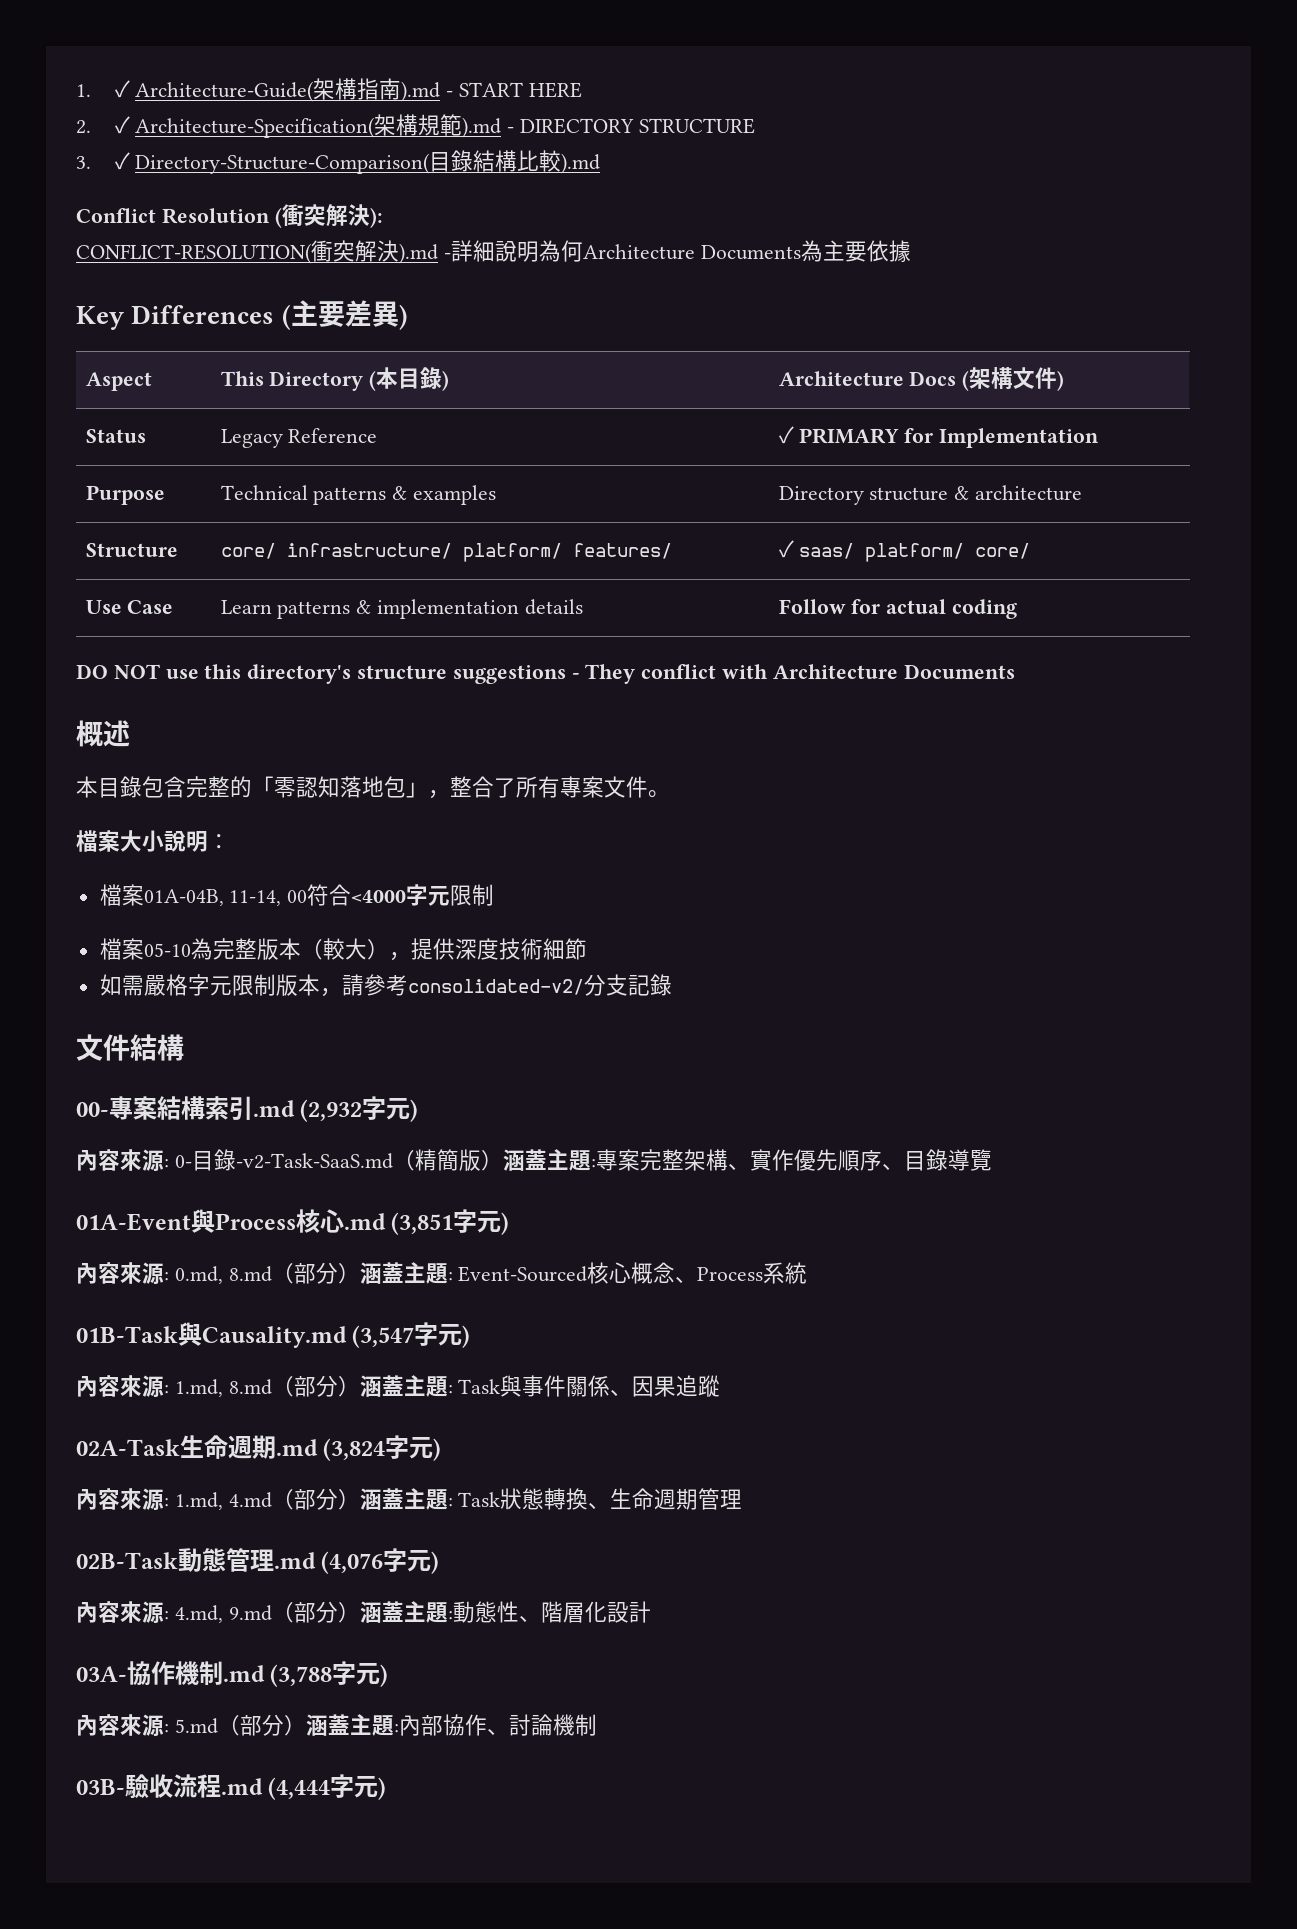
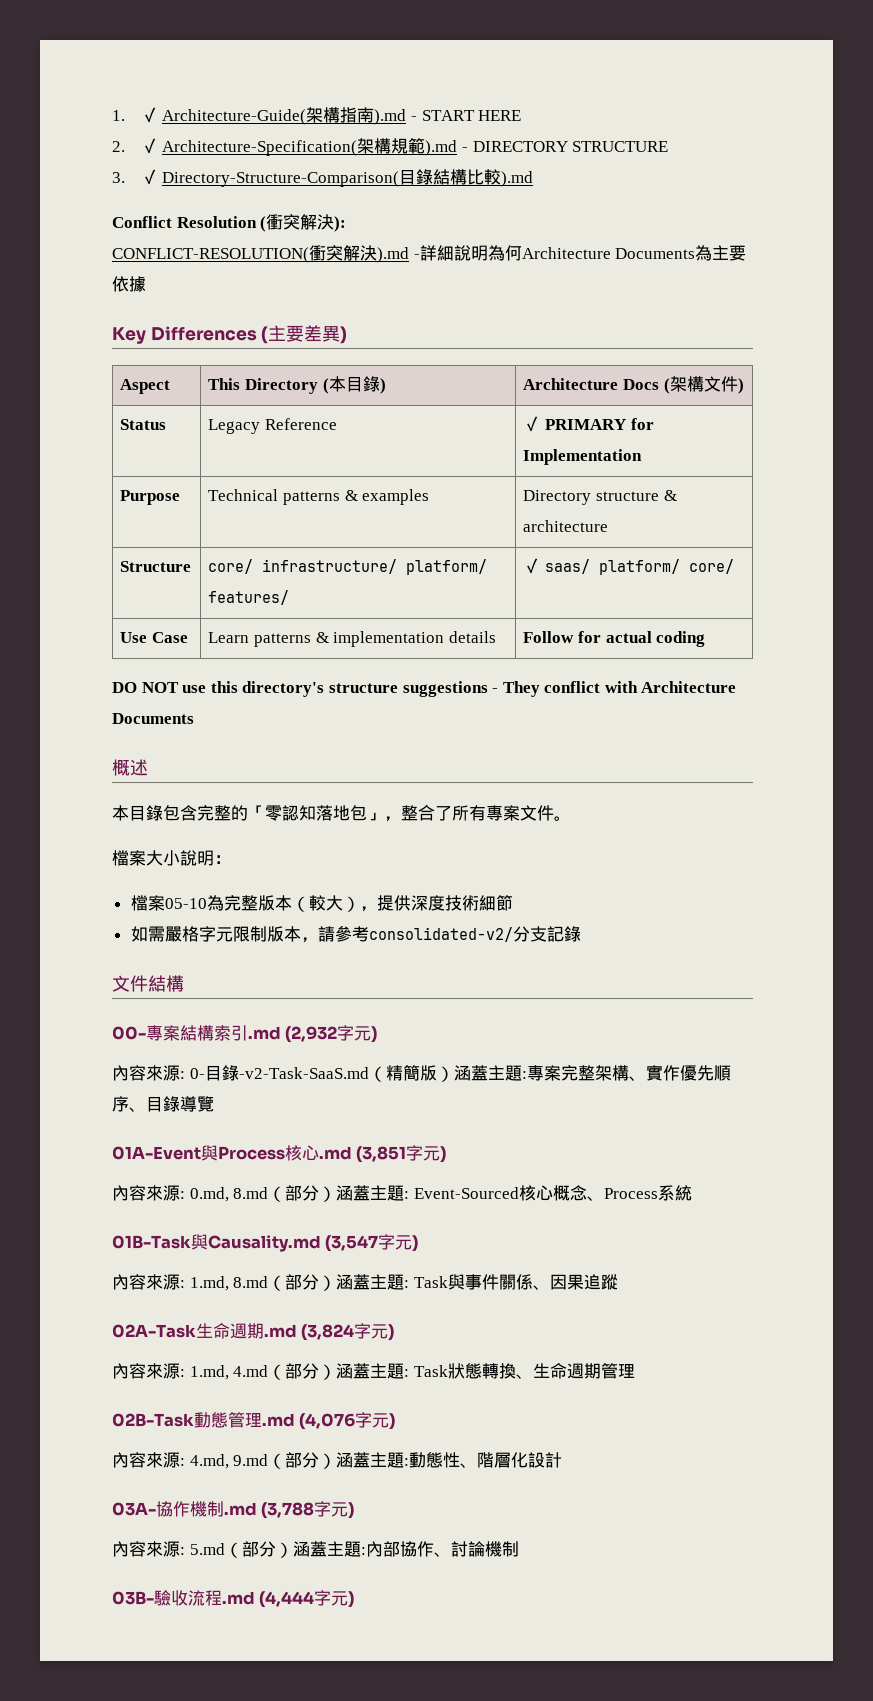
- 檔案01A-04B, 11-14, 00符合<4000字元限制

